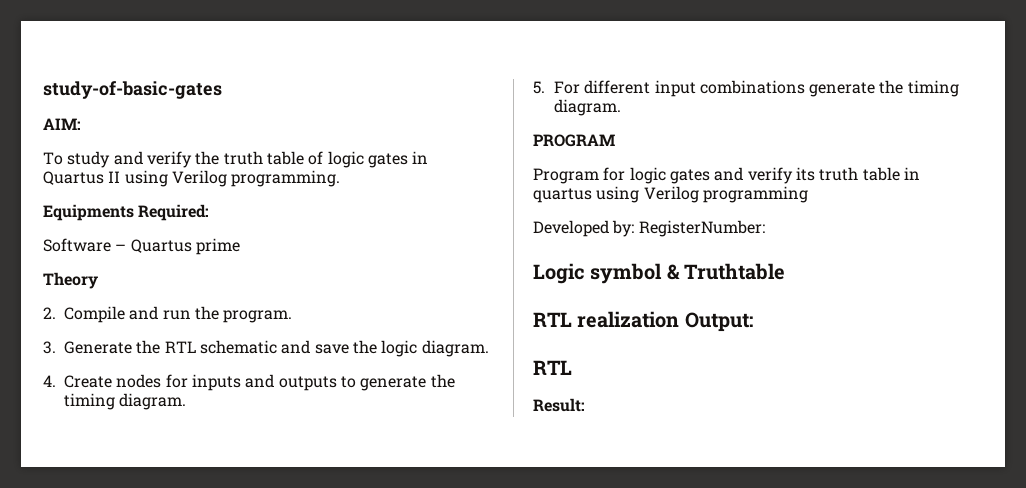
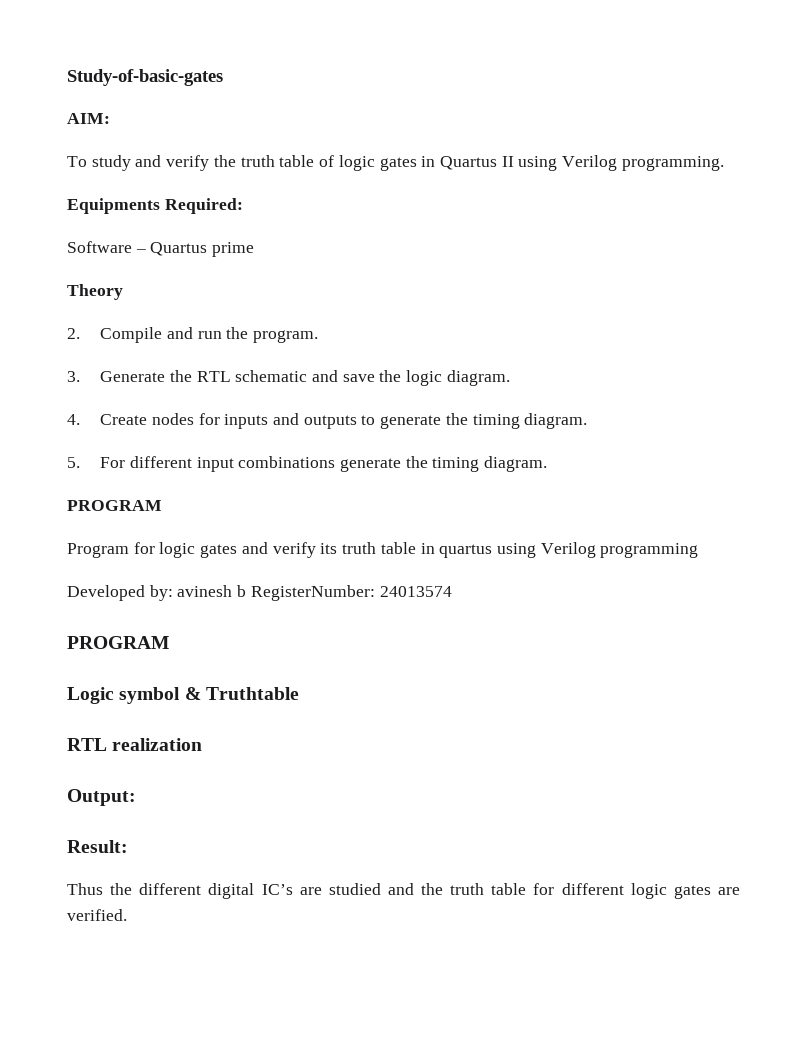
- study-of-basic-gates
+ Study-of-basic-gates
- Developed by: RegisterNumber:
+ Developed by: avinesh b RegisterNumber: 24013574
+ PROGRAM
- RTL realization Output:
- RTL
+ RTL realization
+ Output:
  Result:
+ Thus the different digital IC’s are studied and the truth table for different logic gates are verified.

